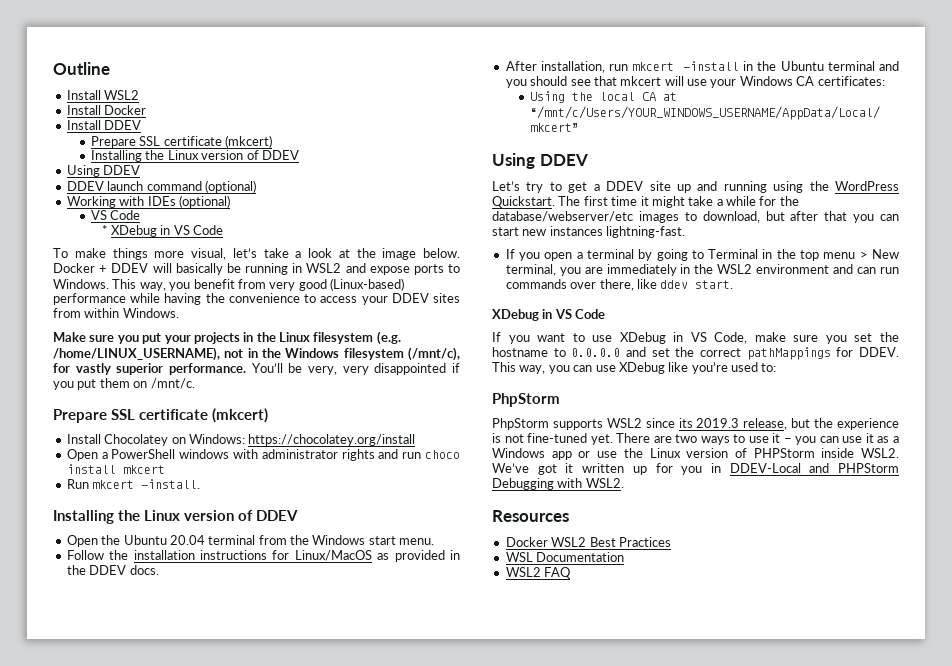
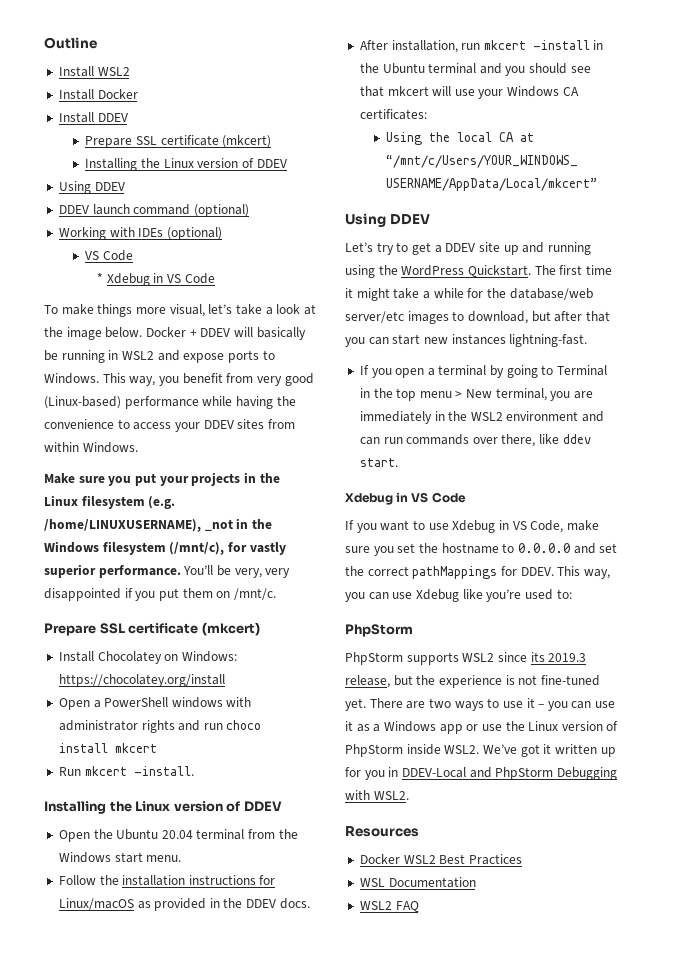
- * XDebug in VS Code
+ * Xdebug in VS Code
- Make sure you put your projects in the Linux filesystem (e.g. /home/LINUX_USERNAME), not in the Windows filesystem (/mnt/c), for vastly superior performance.
+ Make sure you put your projects in the Linux filesystem (e.g. /home/LINUXUSERNAME), _not in the Windows filesystem (/mnt/c), for vastly superior performance.
- Follow the installation instructions for Linux/MacOS as provided in the DDEV docs.
+ Follow the installation instructions for Linux/macOS as provided in the DDEV docs.
- The first time it might take a while for the database/webserver/etc images to download, but after that you can start new instances lightning-fast.
+ The first time it might take a while for the database/web server/etc images to download, but after that you can start new instances lightning-fast.
  If you open a terminal by going to Terminal in the top menu > New terminal, you are immediately in the WSL2 environment and can run commands over there, like ddev start.
- XDebug in VS Code
+ Xdebug in VS Code
- If you want to use XDebug in VS Code, make sure you set the hostname to 0.0.0.0 and set the correct pathMappings for DDEV.
+ If you want to use Xdebug in VS Code, make sure you set the hostname to 0.0.0.0 and set the correct pathMappings for DDEV.
- This way, you can use XDebug like you’re used to:
+ This way, you can use Xdebug like you’re used to:
- There are two ways to use it – you can use it as a Windows app or use the Linux version of PHPStorm inside WSL2.
+ There are two ways to use it – you can use it as a Windows app or use the Linux version of PhpStorm inside WSL2.
- We’ve got it written up for you in DDEV-Local and PHPStorm Debugging with WSL2.
+ We’ve got it written up for you in DDEV-Local and PhpStorm Debugging with WSL2.

